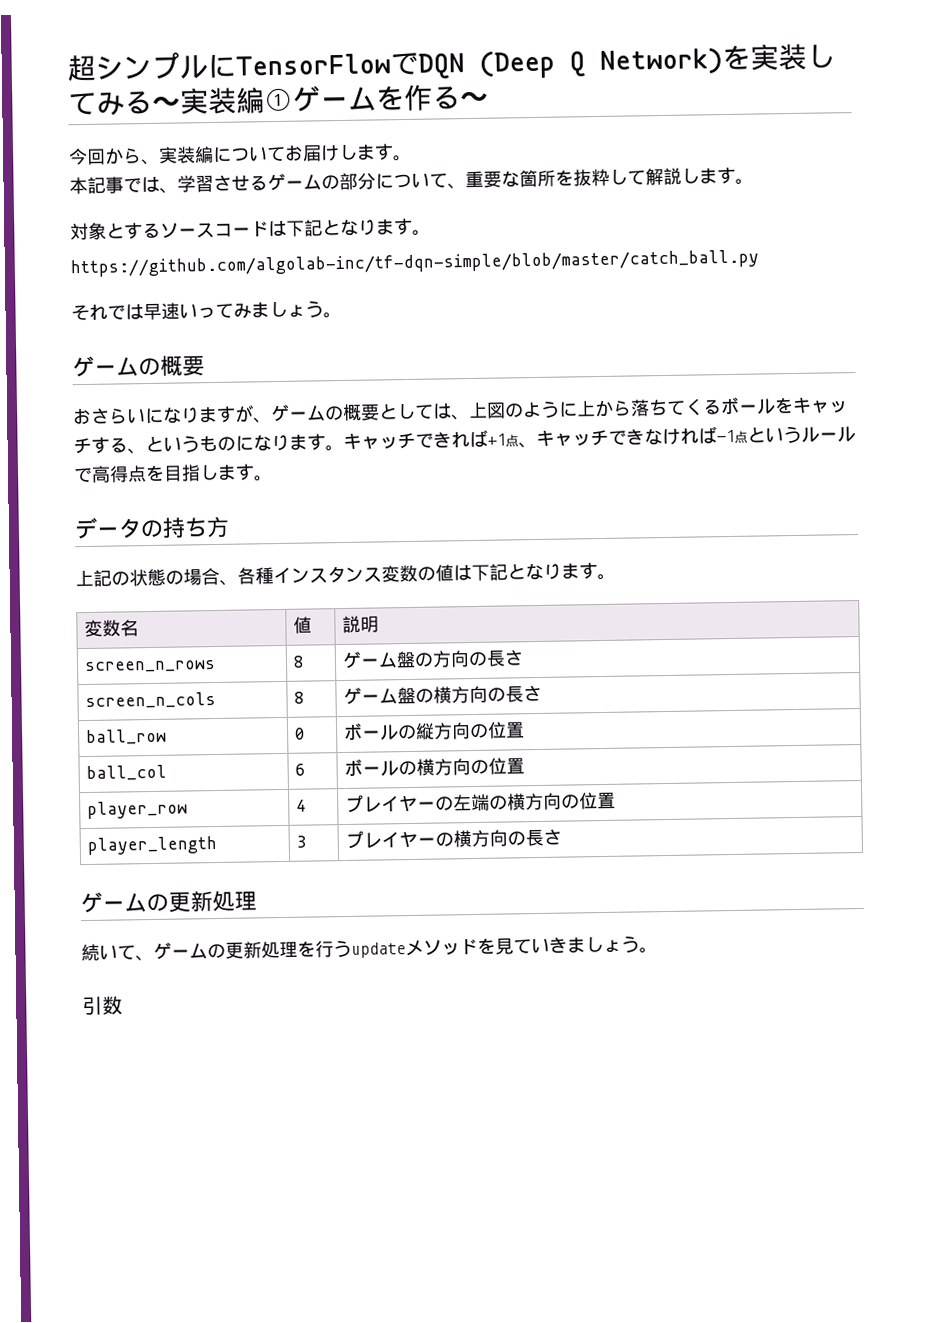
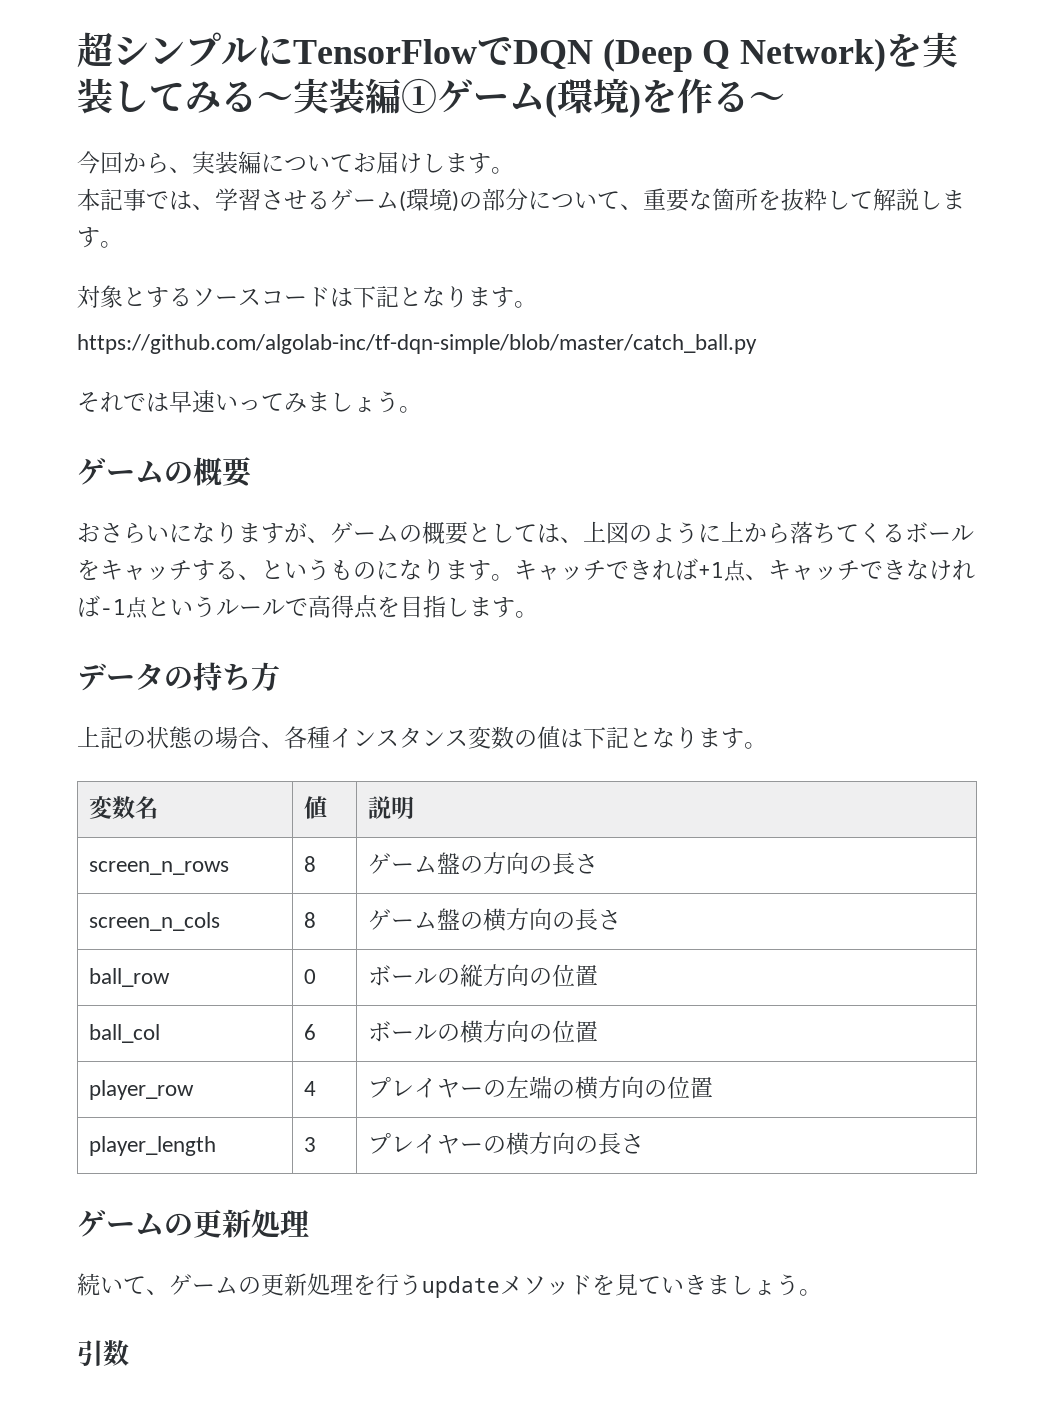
- 超シンプルにTensorFlowでDQN (Deep Q Network)を実装してみる〜実装編①ゲームを作る〜
+ 超シンプルにTensorFlowでDQN (Deep Q Network)を実装してみる〜実装編①ゲーム(環境)を作る〜
- 本記事では、学習させるゲームの部分について、重要な箇所を抜粋して解説します。
+ 本記事では、学習させるゲーム(環境)の部分について、重要な箇所を抜粋して解説します。

